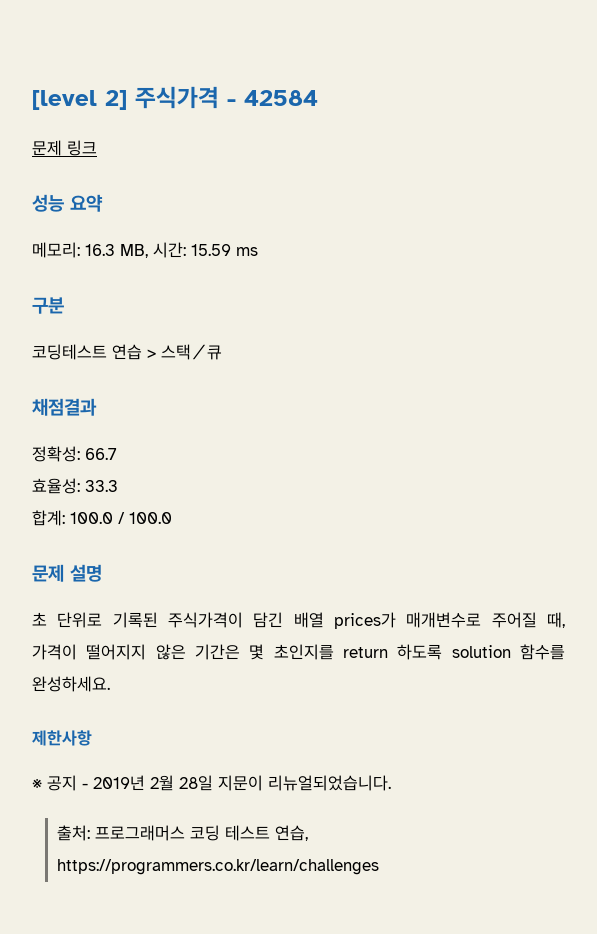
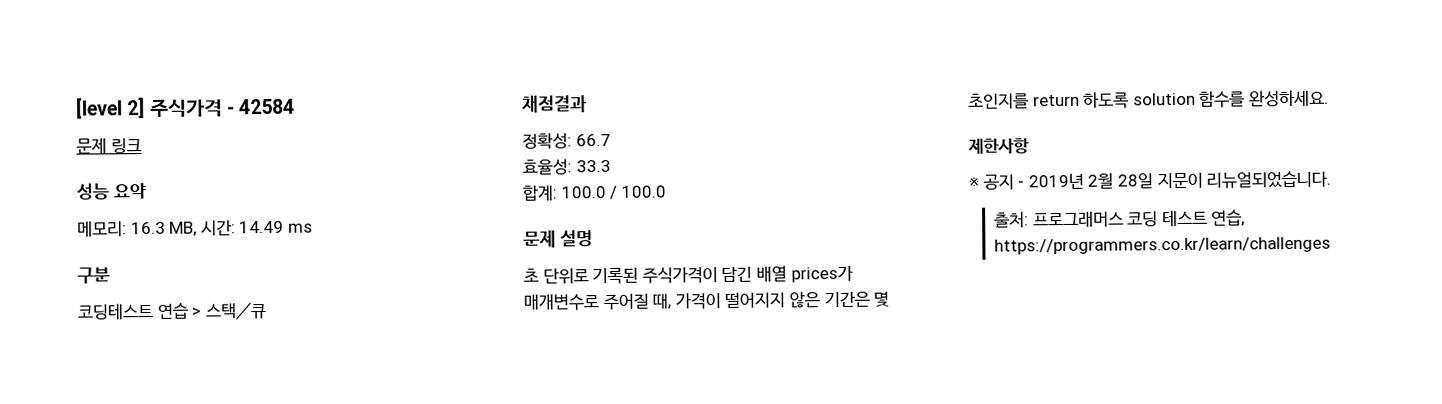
- 메모리: 16.3 MB, 시간: 15.59 ms
+ 메모리: 16.3 MB, 시간: 14.49 ms

